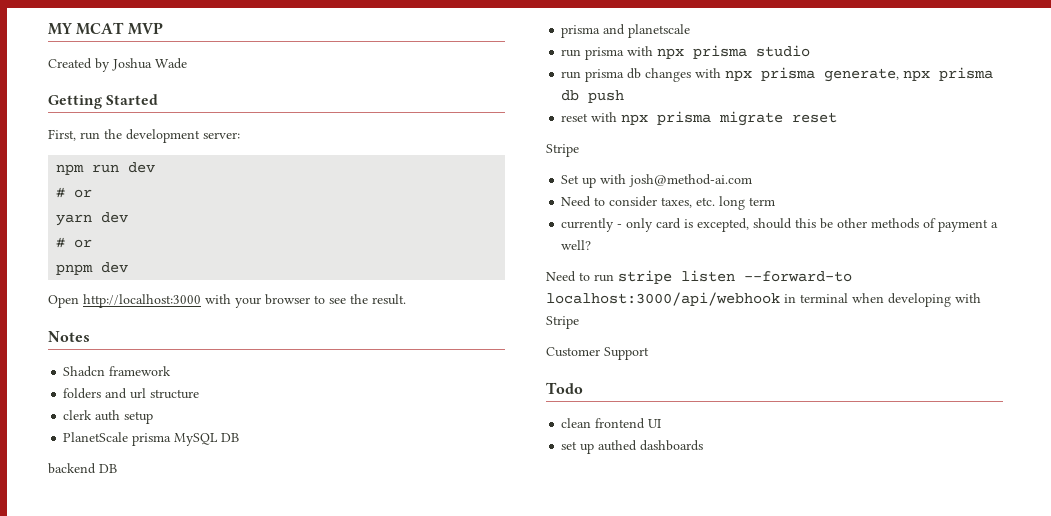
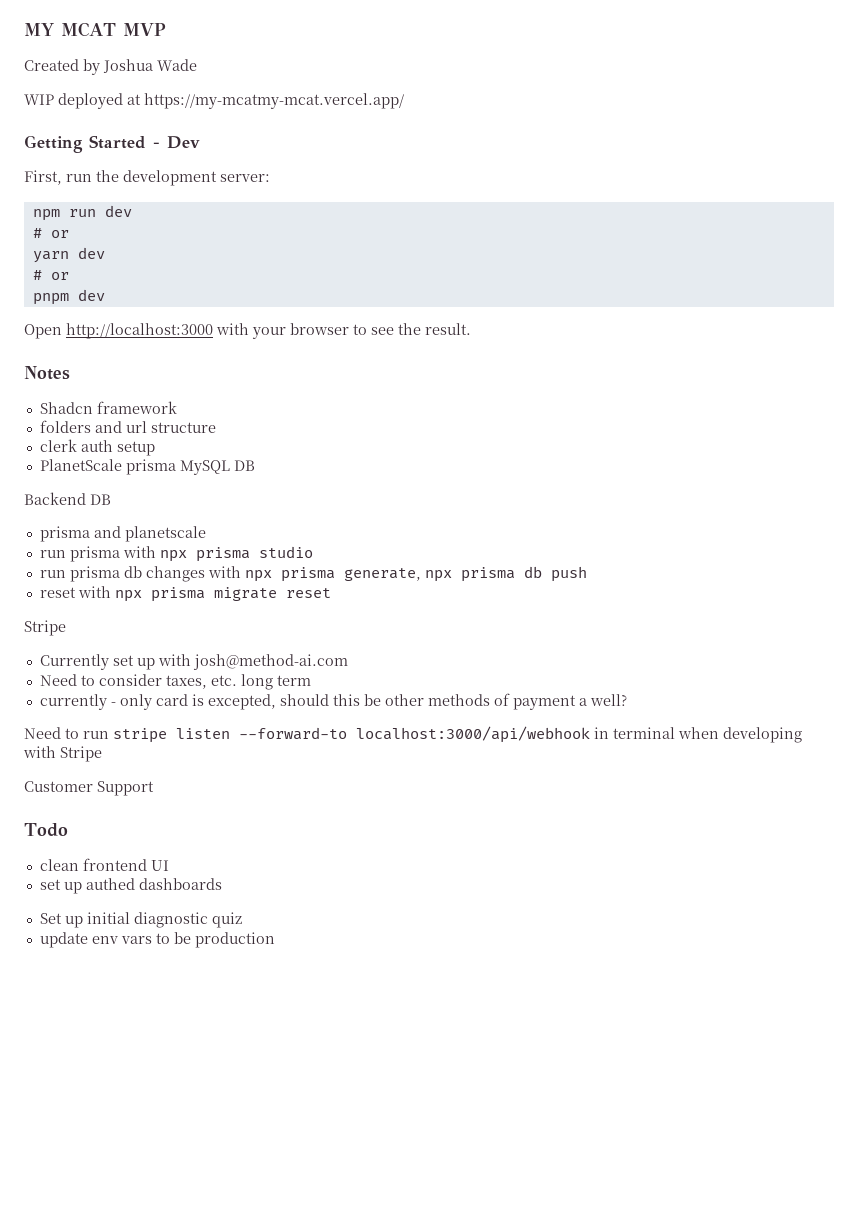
+ WIP deployed at https://my-mcatmy-mcat.vercel.app/
- Getting Started
+ Getting Started - Dev
- backend DB
+ Backend DB
- Set up with josh@method-ai.com
+ Currently set up with josh@method-ai.com
+ Set up initial diagnostic quiz
+ update env vars to be production

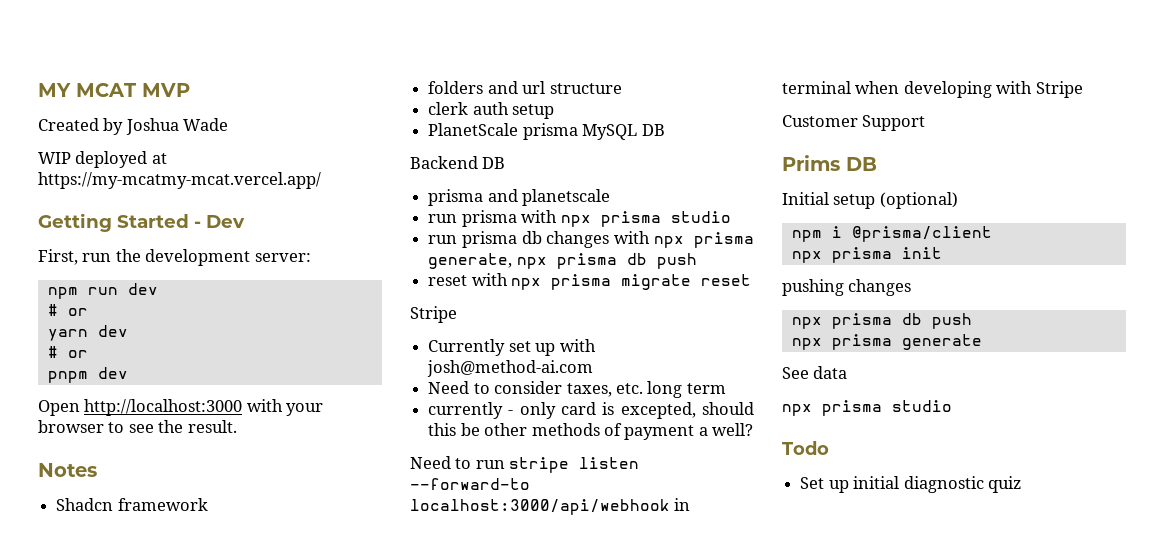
+ Prims DB
+ Initial setup (optional)
+ npm i @prisma/client
+ npx prisma init
+ pushing changes
+ npx prisma db push
+ npx prisma generate
+ See data
+ npx prisma studio
  Todo
- clean frontend UI
- set up authed dashboards
- update env vars to be production

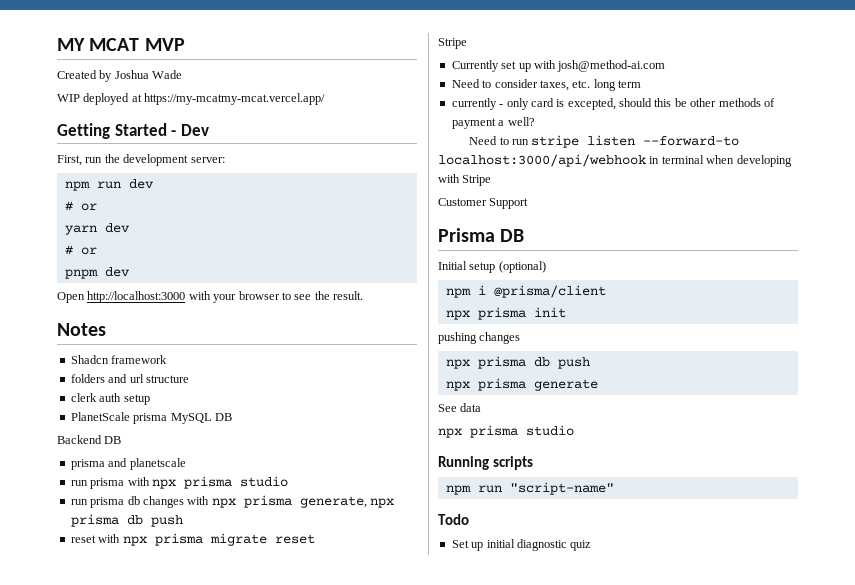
- Prims DB
+ Prisma DB
+ Running scripts
+ npm run "script-name"

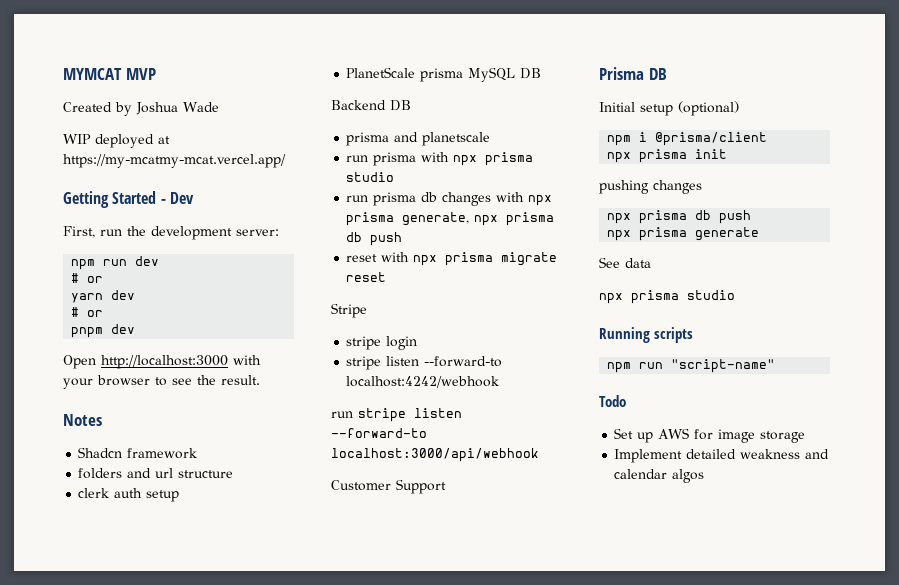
- MY MCAT MVP
+ MYMCAT MVP
- Currently set up with josh@method-ai.com
- Need to consider taxes, etc. long term
- currently - only card is excepted, should this be other methods of payment a well?
- Need to run stripe listen --forward-to localhost:3000/api/webhook in terminal when developing with Stripe
+ stripe login
+ stripe listen --forward-to localhost:4242/webhook
+ run stripe listen --forward-to localhost:3000/api/webhook
- Set up initial diagnostic quiz
+ Set up AWS for image storage
+ Implement detailed weakness and calendar algos

